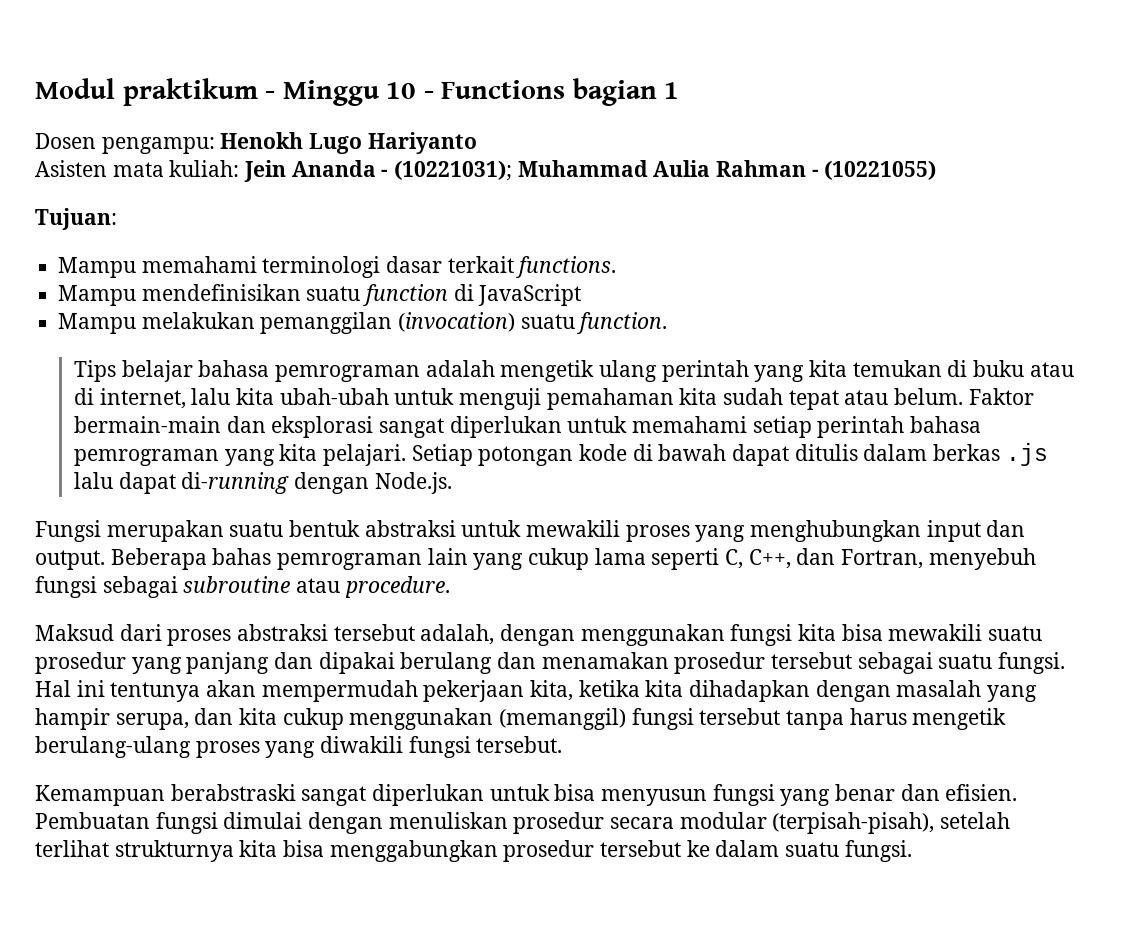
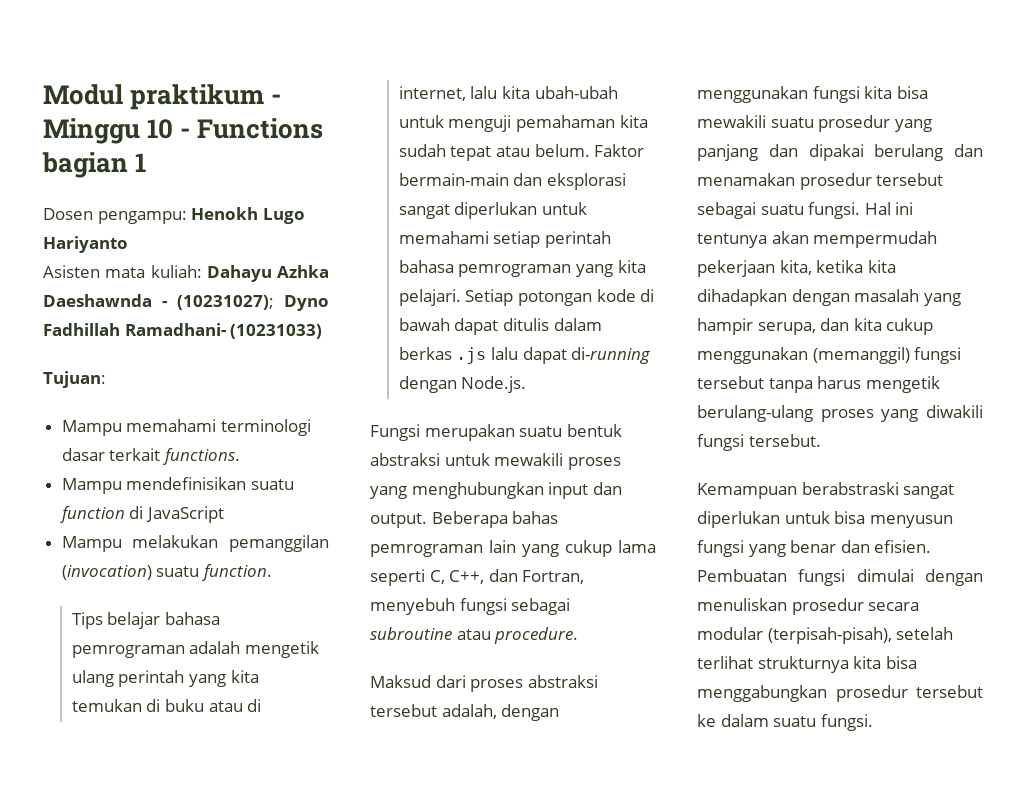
- Asisten mata kuliah: Jein Ananda - (10221031); Muhammad Aulia Rahman - (10221055)
+ Asisten mata kuliah: Dahayu Azhka Daeshawnda - (10231027); Dyno Fadhillah Ramadhani- (10231033)

